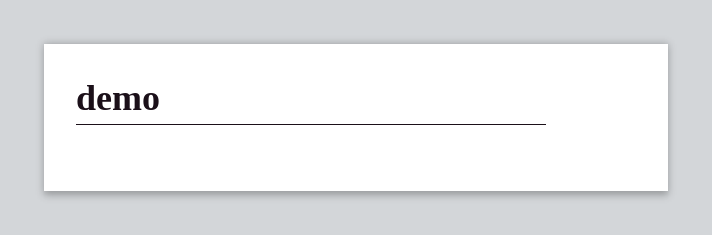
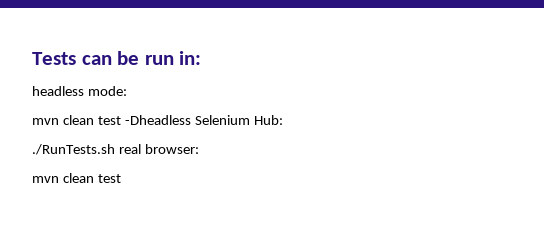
- demo
+ Tests can be run in:
+ headless mode:
+ mvn clean test -Dheadless Selenium Hub:
+ ./RunTests.sh real browser:
+ mvn clean test

